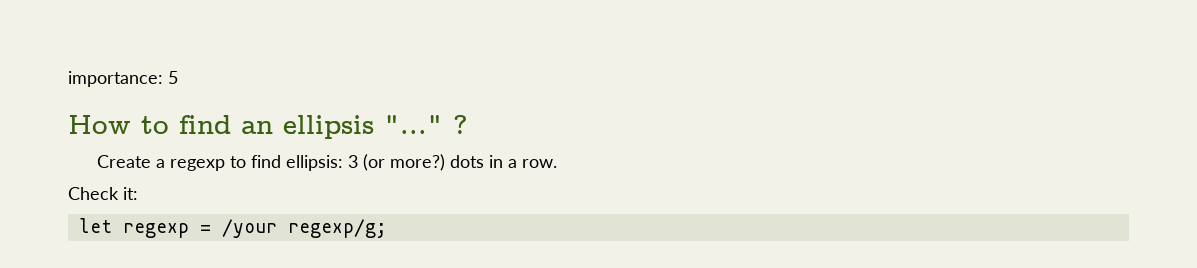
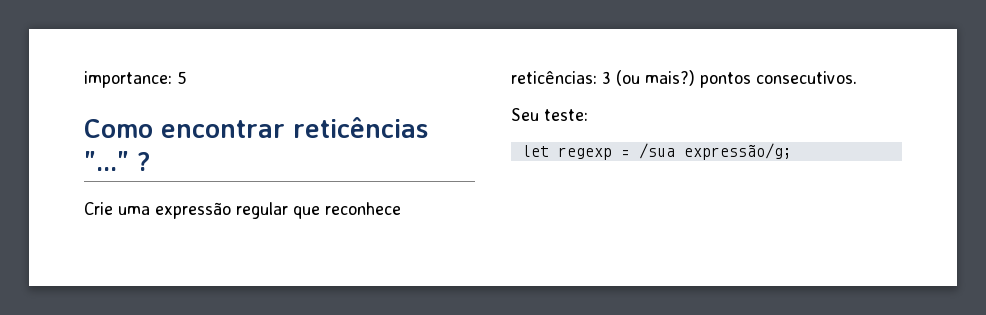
- How to find an ellipsis "..." ?
- Create a regexp to find ellipsis: 3 (or more?) dots in a row.
- Check it:
+ Como encontrar reticências "..." ?
+ Crie uma expressão regular que reconhece reticências: 3 (ou mais?) pontos consecutivos.
+ Seu teste:
- let regexp = /your regexp/g;
+ let regexp = /sua expressão/g;

